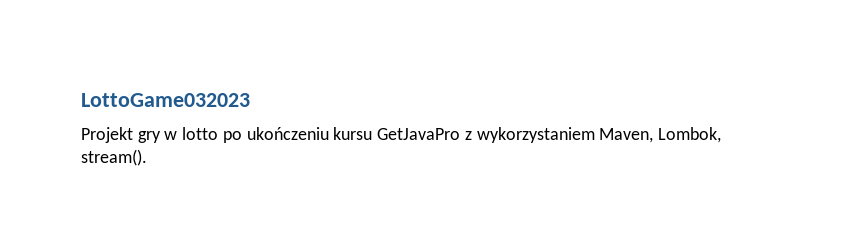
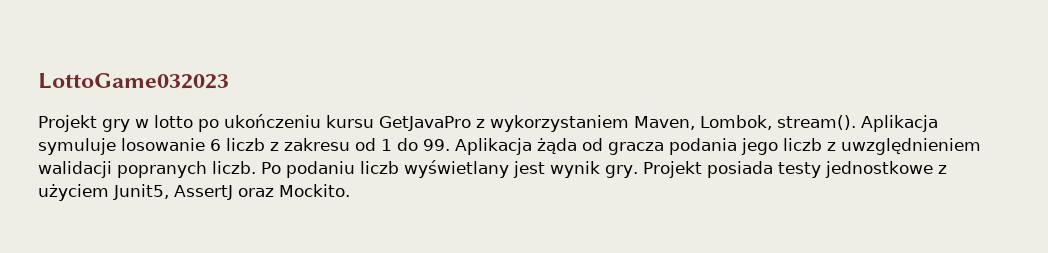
+ Aplikacja symuluje losowanie 6 liczb z zakresu od 1 do 99. Aplikacja żąda od gracza podania jego liczb z uwzględnieniem walidacji popranych liczb. Po podaniu liczb wyświetlany jest wynik gry. Projekt posiada testy jednostkowe z użyciem Junit5, AssertJ oraz Mockito.

